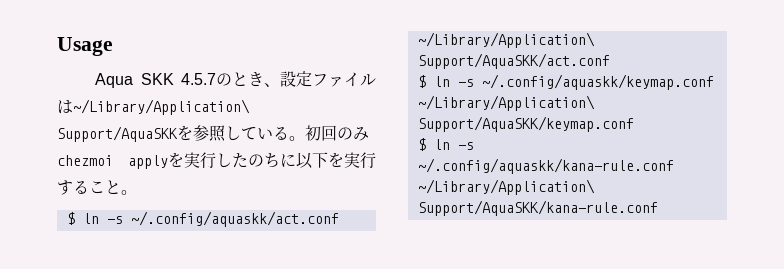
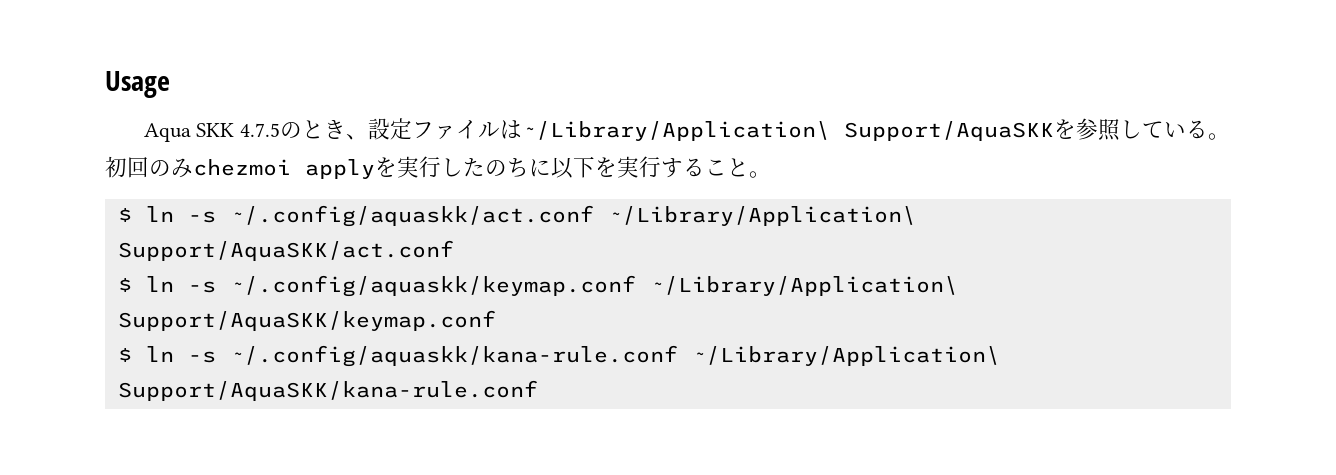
- Aqua SKK 4.5.7のとき、設定ファイルは~/Library/Application\ Support/AquaSKKを参照している。
+ Aqua SKK 4.7.5のとき、設定ファイルは~/Library/Application\ Support/AquaSKKを参照している。

